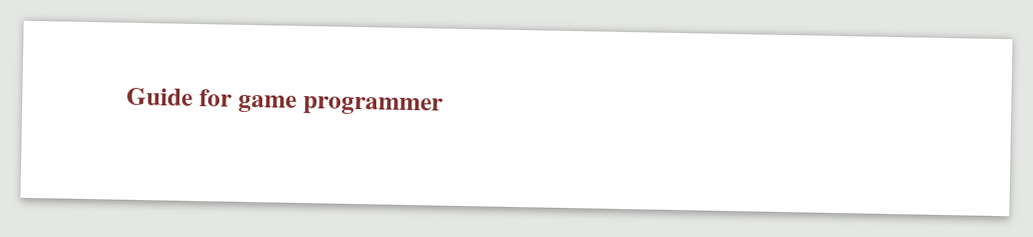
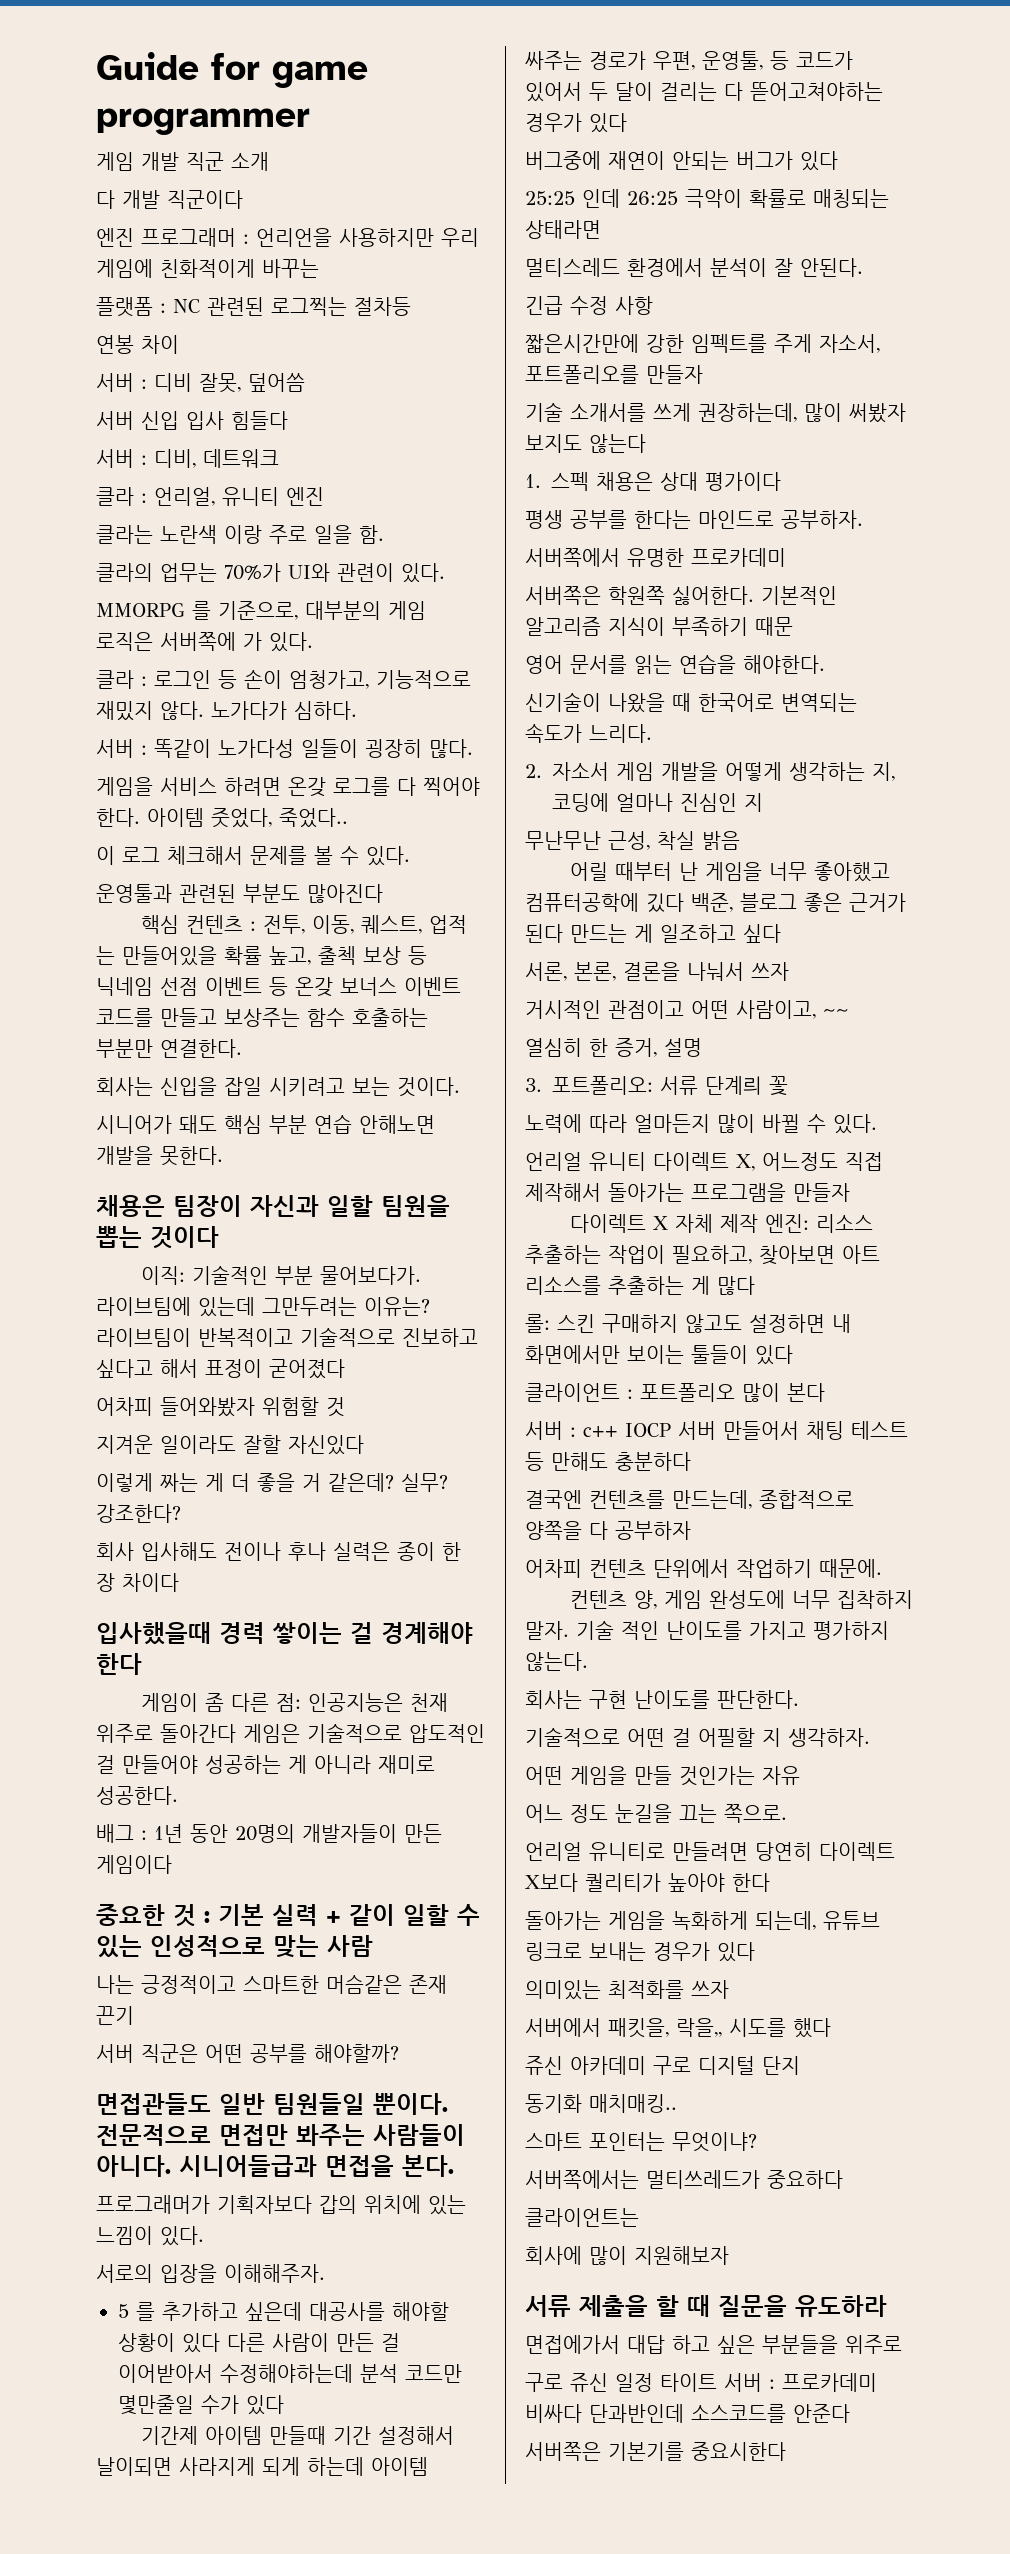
+ 게임 개발 직군 소개
+ 다 개발 직군이다
+ 엔진 프로그래머 : 언리언을 사용하지만 우리 게임에 친화적이게 바꾸는
+ 플랫폼 : NC 관련된 로그찍는 절차등
+ 연봉 차이
+ 서버 : 디비 잘못, 덮어씀
+ 서버 신입 입사 힘들다
+ 서버 : 디비, 데트워크
+ 클라 : 언리얼, 유니티 엔진
+ 클라는 노란색 이랑 주로 일을 함.
+ 클라의 업무는 70%가 UI와 관련이 있다.
+ MMORPG 를 기준으로, 대부분의 게임 로직은 서버쪽에 가 있다.
+ 클라 : 로그인 등 손이 엄청가고, 기능적으로 재밌지 않다. 노가다가 심하다.
+ 서버 : 똑같이 노가다성 일들이 굉장히 많다.
+ 게임을 서비스 하려면 온갖 로그를 다 찍어야 한다. 아이템 줏었다, 죽었다..
+ 이 로그 체크해서 문제를 볼 수 있다.
+ 운영툴과 관련된 부분도 많아진다
+ 핵심 컨텐츠 : 전투, 이동, 퀘스트, 업적 는 만들어있을 확률 높고, 출첵 보상 등 닉네임 선점 이벤트 등 온갖 보너스 이벤트 코드를 만들고 보상주는 함수 호출하는 부분만 연결한다.
+ 회사는 신입을 잡일 시키려고 보는 것이다.
+ 시니어가 돼도 핵심 부분 연습 안해노면 개발을 못한다.
+ 채용은 팀장이 자신과 일할 팀원을 뽑는 것이다
+ 이직: 기술적인 부분 물어보다가. 라이브팀에 있는데 그만두려는 이유는? 라이브팀이 반복적이고 기술적으로 진보하고 싶다고 해서 표정이 굳어졌다
+ 어차피 들어와봤자 위험할 것
+ 지겨운 일이라도 잘할 자신있다
+ 이렇게 짜는 게 더 좋을 거 같은데? 실무? 강조한다?
+ 회사 입사해도 전이나 후나 실력은 종이 한 장 차이다
+ 입사했을때 경력 쌓이는 걸 경계해야 한다
+ 게임이 좀 다른 점: 인공지능은 천재 위주로 돌아간다 게임은 기술적으로 압도적인 걸 만들어야 성공하는 게 아니라 재미로 성공한다.
+ 배그 : 1년 동안 20명의 개발자들이 만든 게임이다
+ 중요한 것 : 기본 실력 + 같이 일할 수 있는 인성적으로 맞는 사람
+ 나는 긍정적이고 스마트한 머슴같은 존재 끈기
+ 서버 직군은 어떤 공부를 해야할까?
+ 면접관들도 일반 팀원들일 뿐이다. 전문적으로 면접만 봐주는 사람들이 아니다. 시니어들급과 면접을 본다.
+ 프로그래머가 기획자보다 갑의 위치에 있는 느낌이 있다.
+ 서로의 입장을 이해해주자.
+ 5 를 추가하고 싶은데 대공사를 해야할 상황이 있다 다른 사람이 만든 걸 이어받아서 수정해야하는데 분석 코드만 몇만줄일 수가 있다
+ 기간제 아이템 만들때 기간 설정해서 날이되면 사라지게 되게 하는데 아이템 싸주는 경로가 우편, 운영툴, 등 코드가 있어서 두 달이 걸리는 다 뜯어고쳐야하는 경우가 있다
+ 버그중에 재연이 안되는 버그가 있다
+ 25:25 인데 26:25 극악이 확률로 매칭되는 상태라면
+ 멀티스레드 환경에서 분석이 잘 안된다.
+ 긴급 수정 사항
+ 짧은시간만에 강한 임펙트를 주게 자소서, 포트폴리오를 만들자
+ 기술 소개서를 쓰게 권장하는데, 많이 써봤자 보지도 않는다
+ 1. 스펙 채용은 상대 평가이다
+ 평생 공부를 한다는 마인드로 공부하자.
+ 서버쪽에서 유명한 프로카데미
+ 서버쪽은 학원쪽 싫어한다. 기본적인 알고리즘 지식이 부족하기 때문
+ 영어 문서를 읽는 연습을 해야한다.
+ 신기술이 나왔을 때 한국어로 변역되는 속도가 느리다.
+ 2. 자소서 게임 개발을 어떻게 생각하는 지, 코딩에 얼마나 진심인 지
+ 무난무난 근성, 착실 밝음
+ 어릴 때부터 난 게임을 너무 좋아했고 컴퓨터공학에 깄다 백준, 블로그 좋은 근거가 된다 만드는 게 일조하고 싶다
+ 서론, 본론, 결론을 나눠서 쓰자
+ 거시적인 관점이고 어떤 사람이고, ~~
+ 열심히 한 증거, 설명
+ 3. 포트폴리오: 서류 단계릐 꽃
+ 노력에 따라 얼마든지 많이 바뀔 수 있다.
+ 언리얼 유니티 다이렉트 X, 어느정도 직접 제작해서 돌아가는 프로그램을 만들자
+ 다이렉트 X 자체 제작 엔진: 리소스 추출하는 작업이 필요하고, 찾아보면 아트 리소스를 추출하는 게 많다
+ 롤: 스킨 구매하지 않고도 설정하면 내 화면에서만 보이는 툴들이 있다
+ 클라이언트 : 포트폴리오 많이 본다
+ 서버 : c++ IOCP 서버 만들어서 채팅 테스트 등 만해도 충분하다
+ 결국엔 컨텐츠를 만드는데, 종합적으로 양쪽을 다 공부하자
+ 어차피 컨텐츠 단위에서 작업하기 때문에.
+ 컨텐츠 양, 게임 완성도에 너무 집착하지 말자. 기술 적인 난이도를 가지고 평가하지 않는다.
+ 회사는 구현 난이도를 판단한다.
+ 기술적으로 어떤 걸 어필할 지 생각하자.
+ 어떤 게임을 만들 것인가는 자유
+ 어느 정도 눈길을 끄는 쪽으로.
+ 언리얼 유니티로 만들려면 당연히 다이렉트 X보다 퀄리티가 높아야 한다
+ 돌아가는 게임을 녹화하게 되는데, 유튜브 링크로 보내는 경우가 있다
+ 의미있는 최적화를 쓰자
+ 서버에서 패킷을, 락을,, 시도를 했다
+ 쥬신 아카데미 구로 디지털 단지
+ 동기화 매치매킹..
+ 스마트 포인터는 무엇이냐?
+ 서버쪽에서는 멀티쓰레드가 중요하다
+ 클라이언트는
+ 회사에 많이 지원해보자
+ 서류 제출을 할 때 질문을 유도하라
+ 면접에가서 대답 하고 싶은 부분들을 위주로
+ 구로 쥬신 일정 타이트 서버 : 프로카데미 비싸다 단과반인데 소스코드를 안준다
+ 서버쪽은 기본기를 중요시한다

